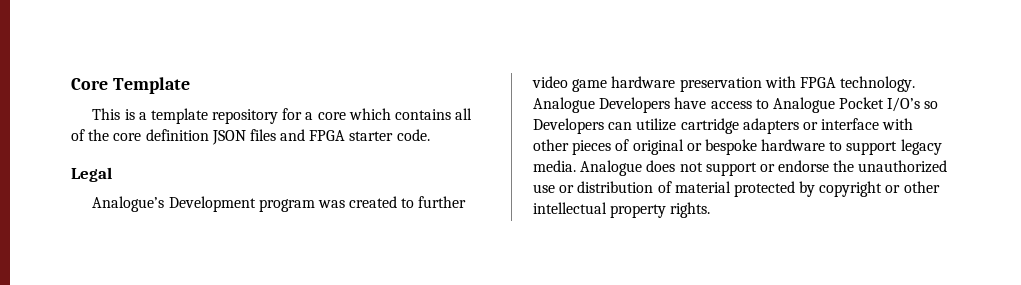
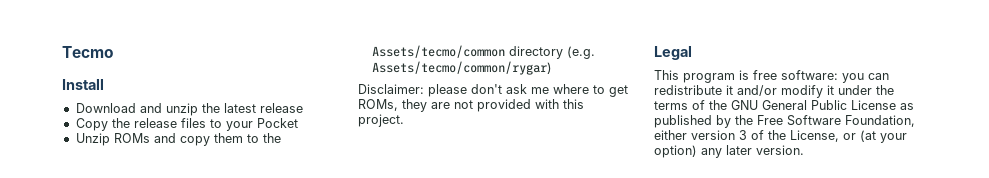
- Core Template
- This is a template repository for a core which contains all of the core definition JSON files and FPGA starter code.
+ Tecmo
+ Install
+ Download and unzip the latest release
+ Copy the release files to your Pocket
+ Unzip ROMs and copy them to the Assets/tecmo/common directory (e.g. Assets/tecmo/common/rygar)
+ Disclaimer: please don't ask me where to get ROMs, they are not provided with this project.
  Legal
- Analogue’s Development program was created to further video game hardware preservation with FPGA technology. Analogue Developers have access to Analogue Pocket I/O’s so Developers can utilize cartridge adapters or interface with other pieces of original or bespoke hardware to support legacy media. Analogue does not support or endorse the unauthorized use or distribution of material protected by copyright or other intellectual property rights.
+ This program is free software: you can redistribute it and/or modify it under the terms of the GNU General Public License as published by the Free Software Foundation, either version 3 of the License, or (at your option) any later version.

